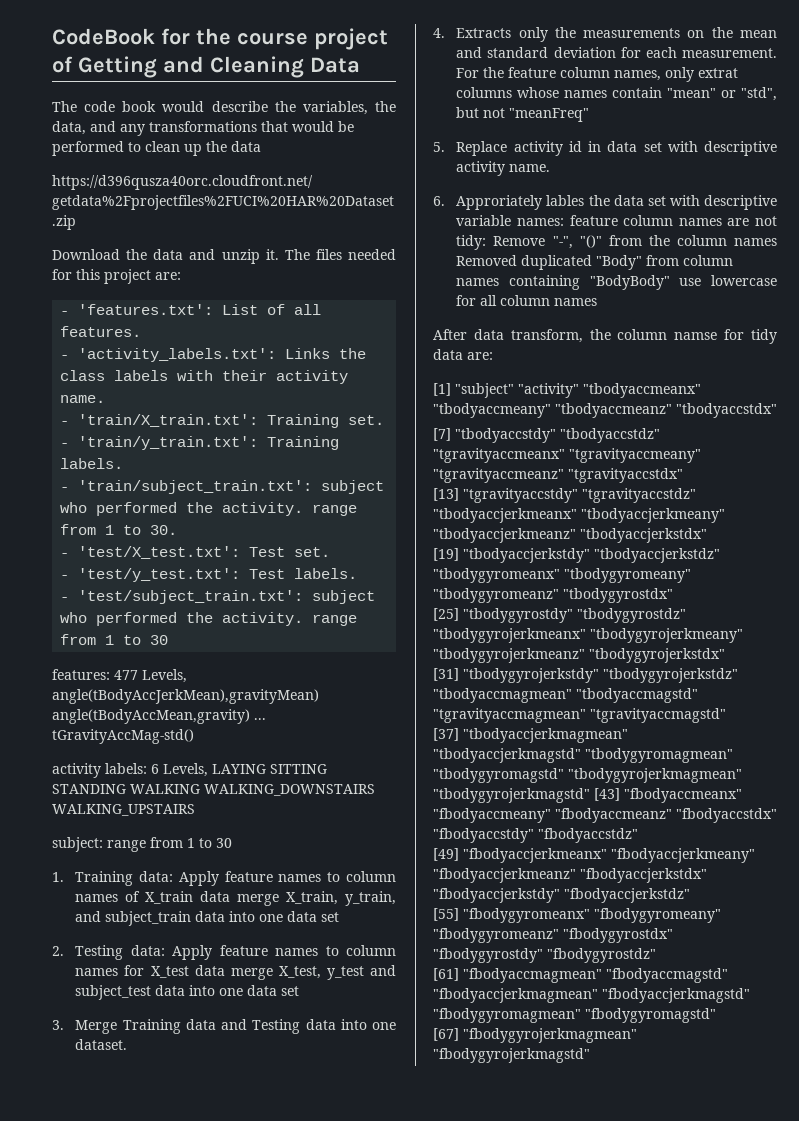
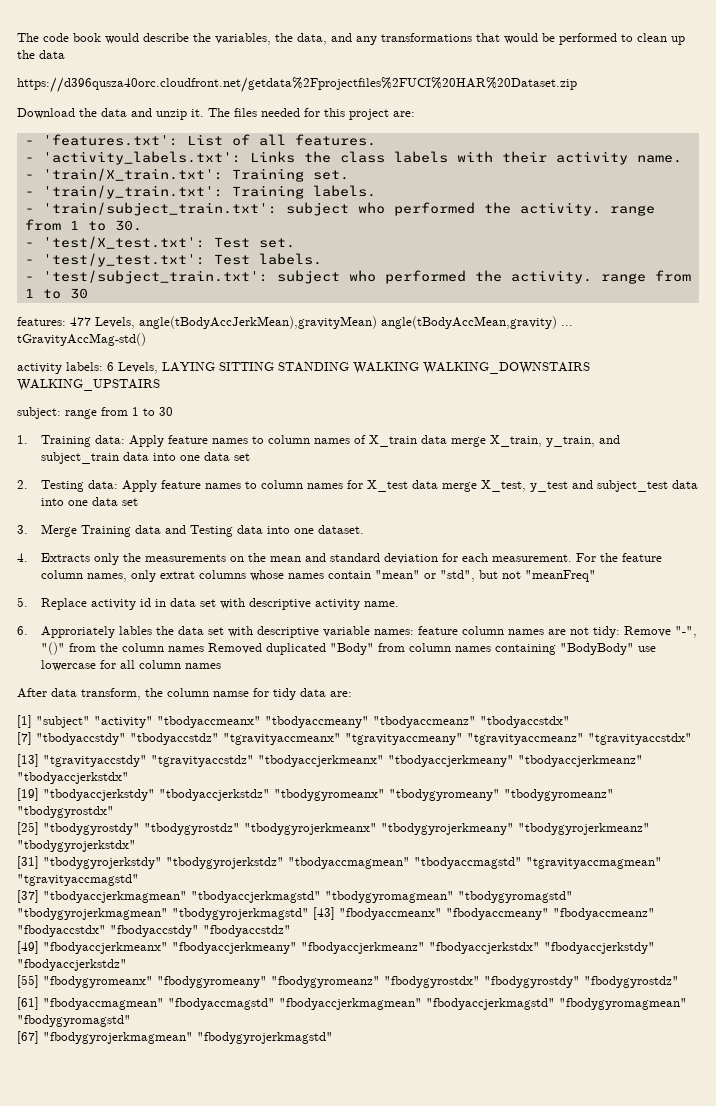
- CodeBook for the course project of Getting and Cleaning Data

